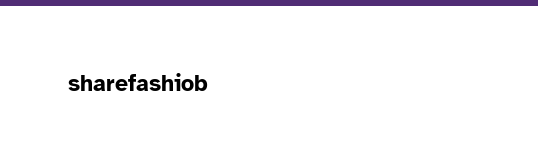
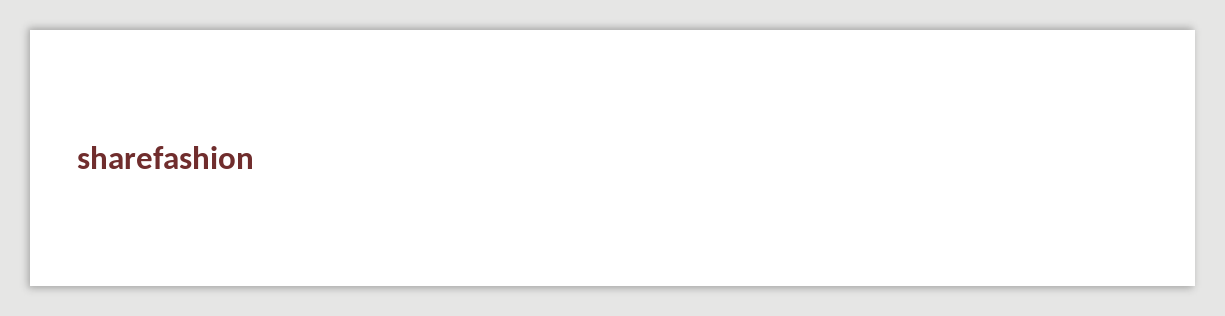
- sharefashiob
+ sharefashion

